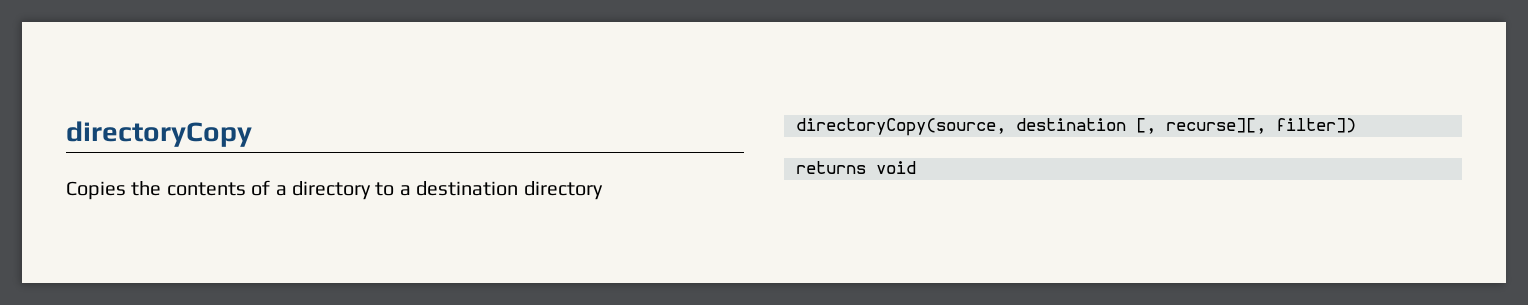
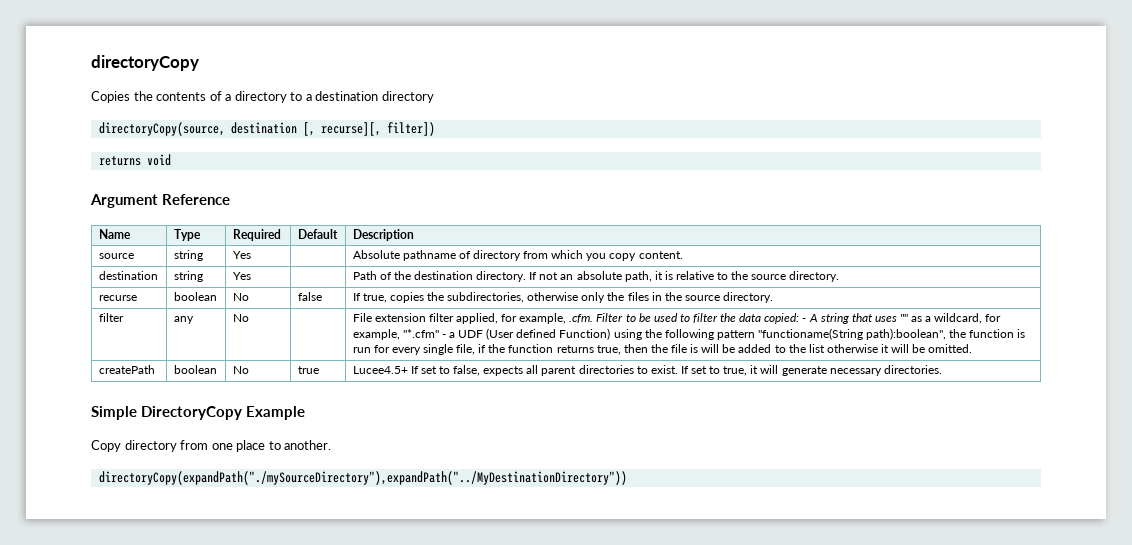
+ Argument Reference
+ Name | Type | Required | Default | Description
+ source | string | Yes | | Absolute pathname of directory from which you copy content.
+ destination | string | Yes | | Path of the destination directory. If not an absolute path, it is relative to the source directory.
+ recurse | boolean | No | false | If true, copies the subdirectories, otherwise only the files in the source directory.
+ filter | any | No | | File extension filter applied, for example, .cfm. Filter to be used to filter the data copied: - A string that uses "" as a wildcard, for example, "*.cfm" - a UDF (User defined Function) using the following pattern "functioname(String path):boolean", the function is run for every single file, if the function returns true, then the file is will be added to the list otherwise it will be omitted.
+ createPath | boolean | No | true | Lucee4.5+ If set to false, expects all parent directories to exist. If set to true, it will generate necessary directories.
+ Simple DirectoryCopy Example
+ Copy directory from one place to another.
+ directoryCopy(expandPath("./mySourceDirectory"),expandPath("../MyDestinationDirectory"))

